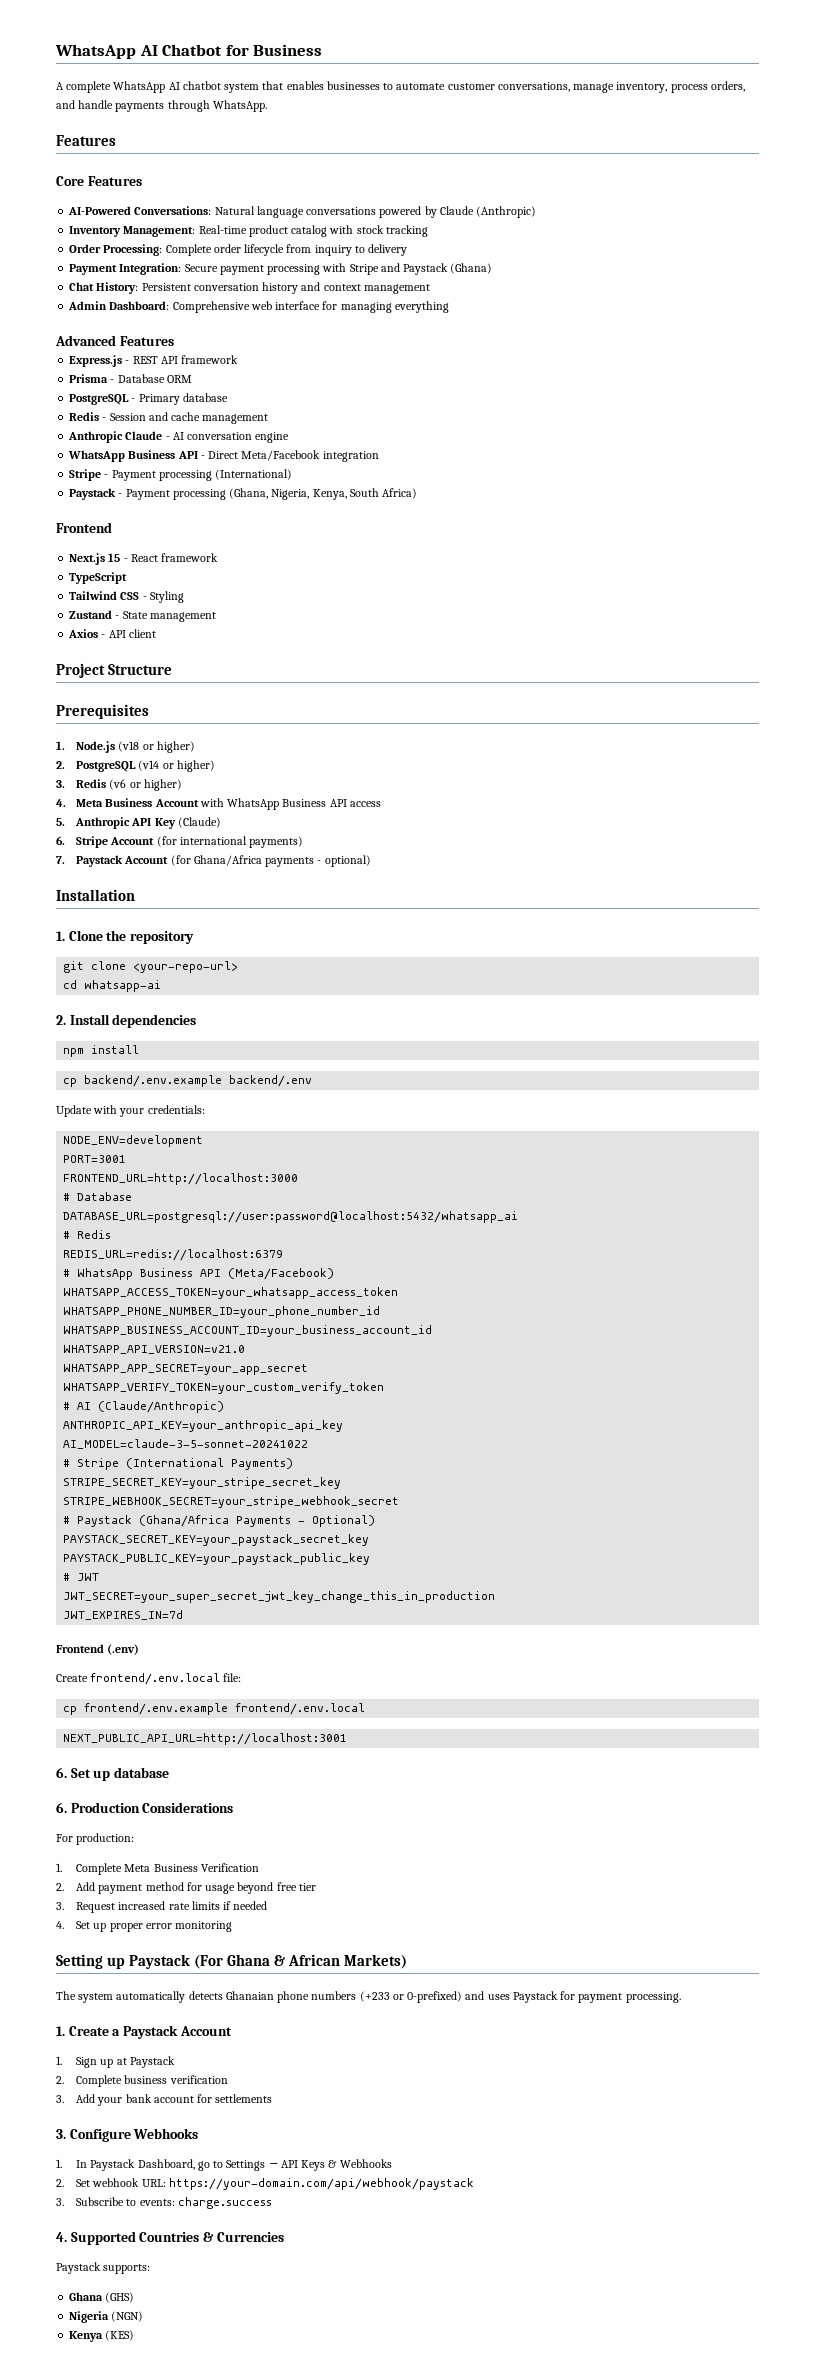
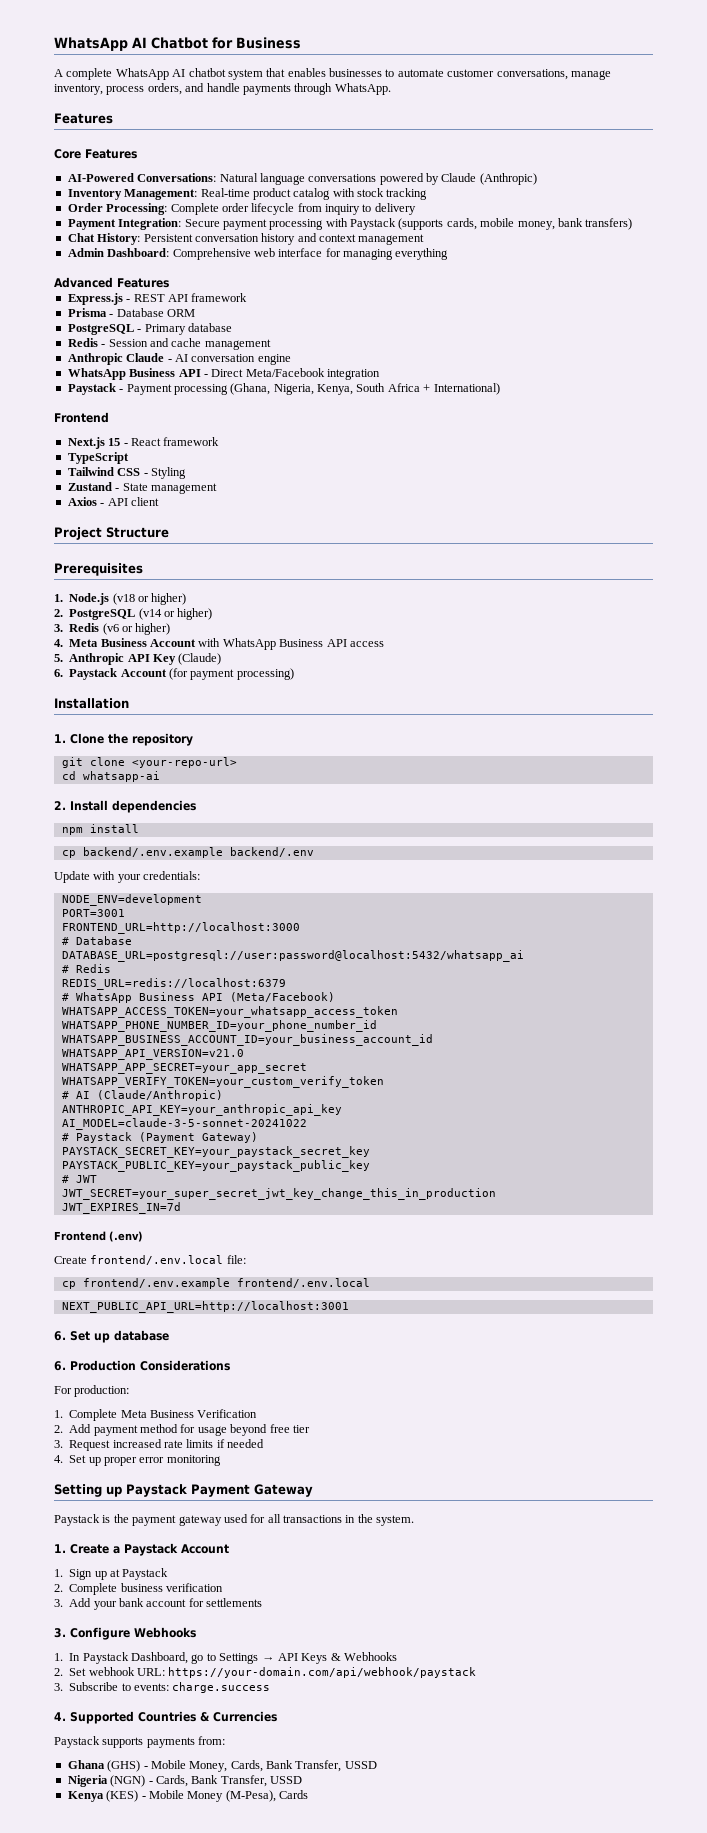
- Payment Integration: Secure payment processing with Stripe and Paystack (Ghana)
+ Payment Integration: Secure payment processing with Paystack (supports cards, mobile money, bank transfers)
- Stripe - Payment processing (International)
- Paystack - Payment processing (Ghana, Nigeria, Kenya, South Africa)
+ Paystack - Payment processing (Ghana, Nigeria, Kenya, South Africa + International)
- 6. Stripe Account (for international payments)
- 7. Paystack Account (for Ghana/Africa payments - optional)
+ 6. Paystack Account (for payment processing)
- # Stripe (International Payments)
- STRIPE_SECRET_KEY=your_stripe_secret_key
- STRIPE_WEBHOOK_SECRET=your_stripe_webhook_secret
- # Paystack (Ghana/Africa Payments - Optional)
+ # Paystack (Payment Gateway)
- Setting up Paystack (For Ghana & African Markets)
- The system automatically detects Ghanaian phone numbers (+233 or 0-prefixed) and uses Paystack for payment processing.
+ Setting up Paystack Payment Gateway
+ Paystack is the payment gateway used for all transactions in the system.
- Paystack supports:
+ Paystack supports payments from:
- Ghana (GHS)
- Nigeria (NGN)
- Kenya (KES)
+ Ghana (GHS) - Mobile Money, Cards, Bank Transfer, USSD
+ Nigeria (NGN) - Cards, Bank Transfer, USSD
+ Kenya (KES) - Mobile Money (M-Pesa), Cards

